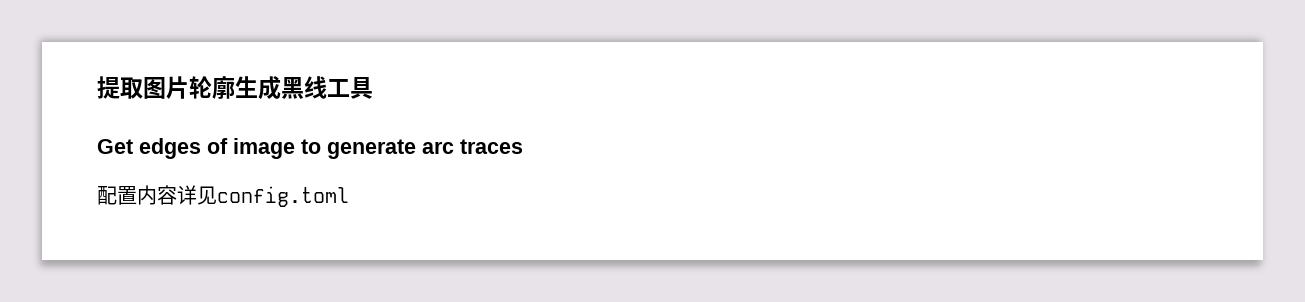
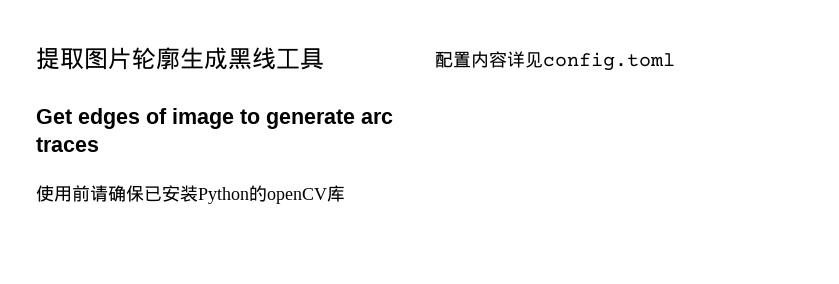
+ 使用前请确保已安装Python的openCV库

